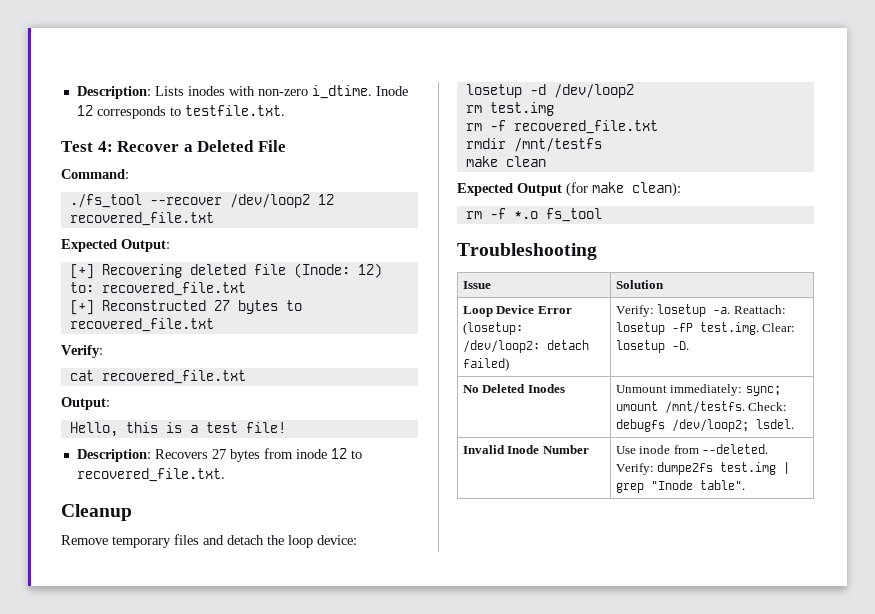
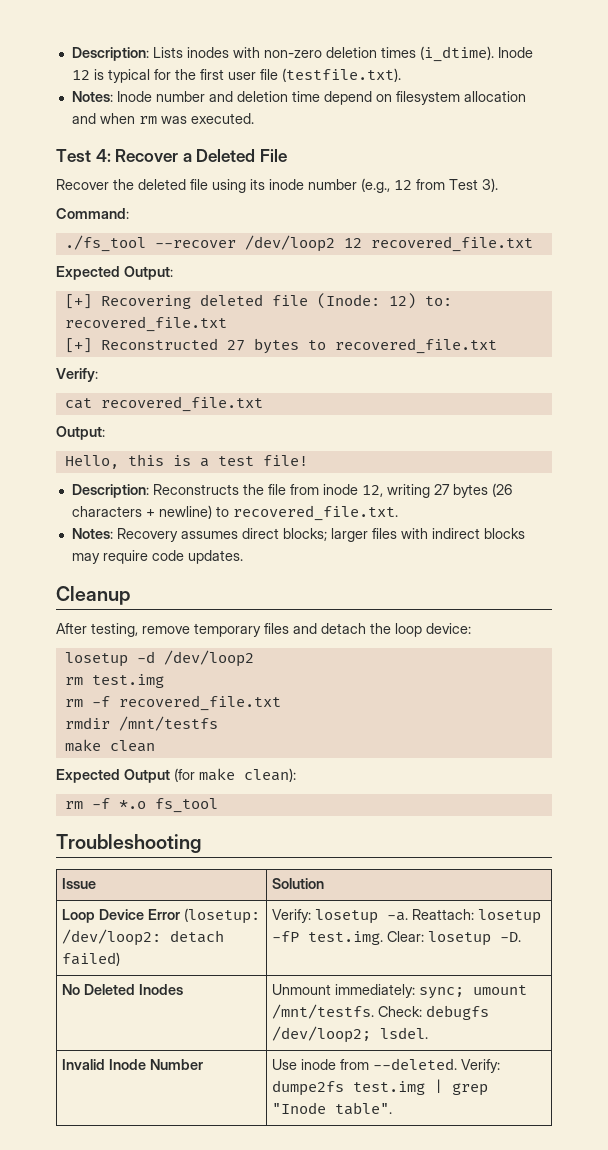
- Description: Lists inodes with non-zero i_dtime. Inode 12 corresponds to testfile.txt.
+ Description: Lists inodes with non-zero deletion times (i_dtime). Inode 12 is typical for the first user file (testfile.txt).
+ Notes: Inode number and deletion time depend on filesystem allocation and when rm was executed.
+ Recover the deleted file using its inode number (e.g., 12 from Test 3).
- Description: Recovers 27 bytes from inode 12 to recovered_file.txt.
+ Description: Reconstructs the file from inode 12, writing 27 bytes (26 characters + newline) to recovered_file.txt.
+ Notes: Recovery assumes direct blocks; larger files with indirect blocks may require code updates.
  Cleanup
- Remove temporary files and detach the loop device:
+ After testing, remove temporary files and detach the loop device:

